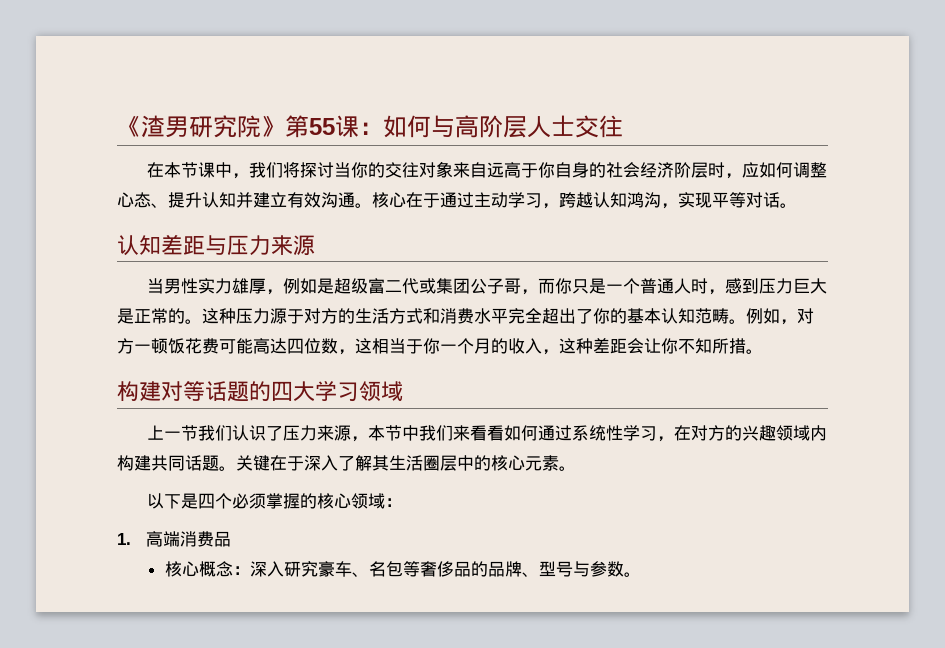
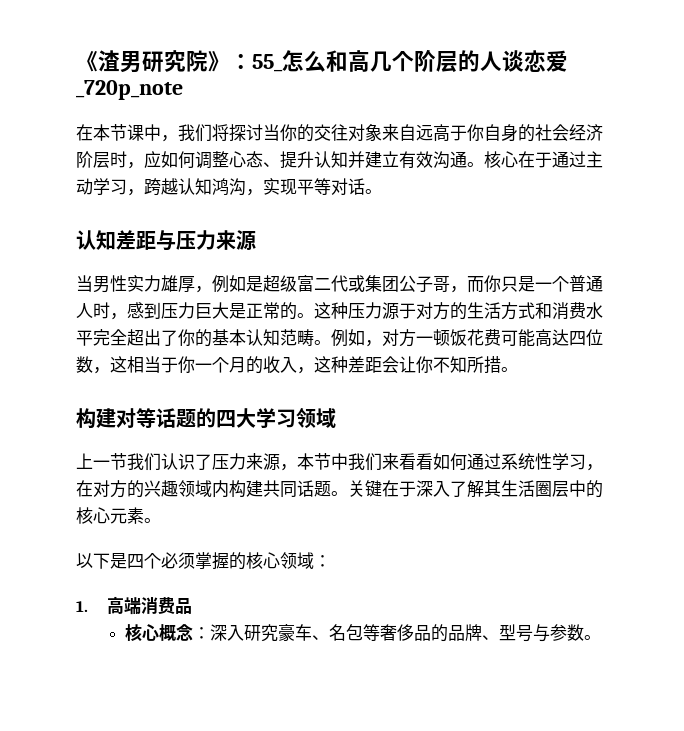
- 《渣男研究院》第55课：如何与高阶层人士交往
+ 《渣男研究院》：55_怎么和高几个阶层的人谈恋爱_720p_note

